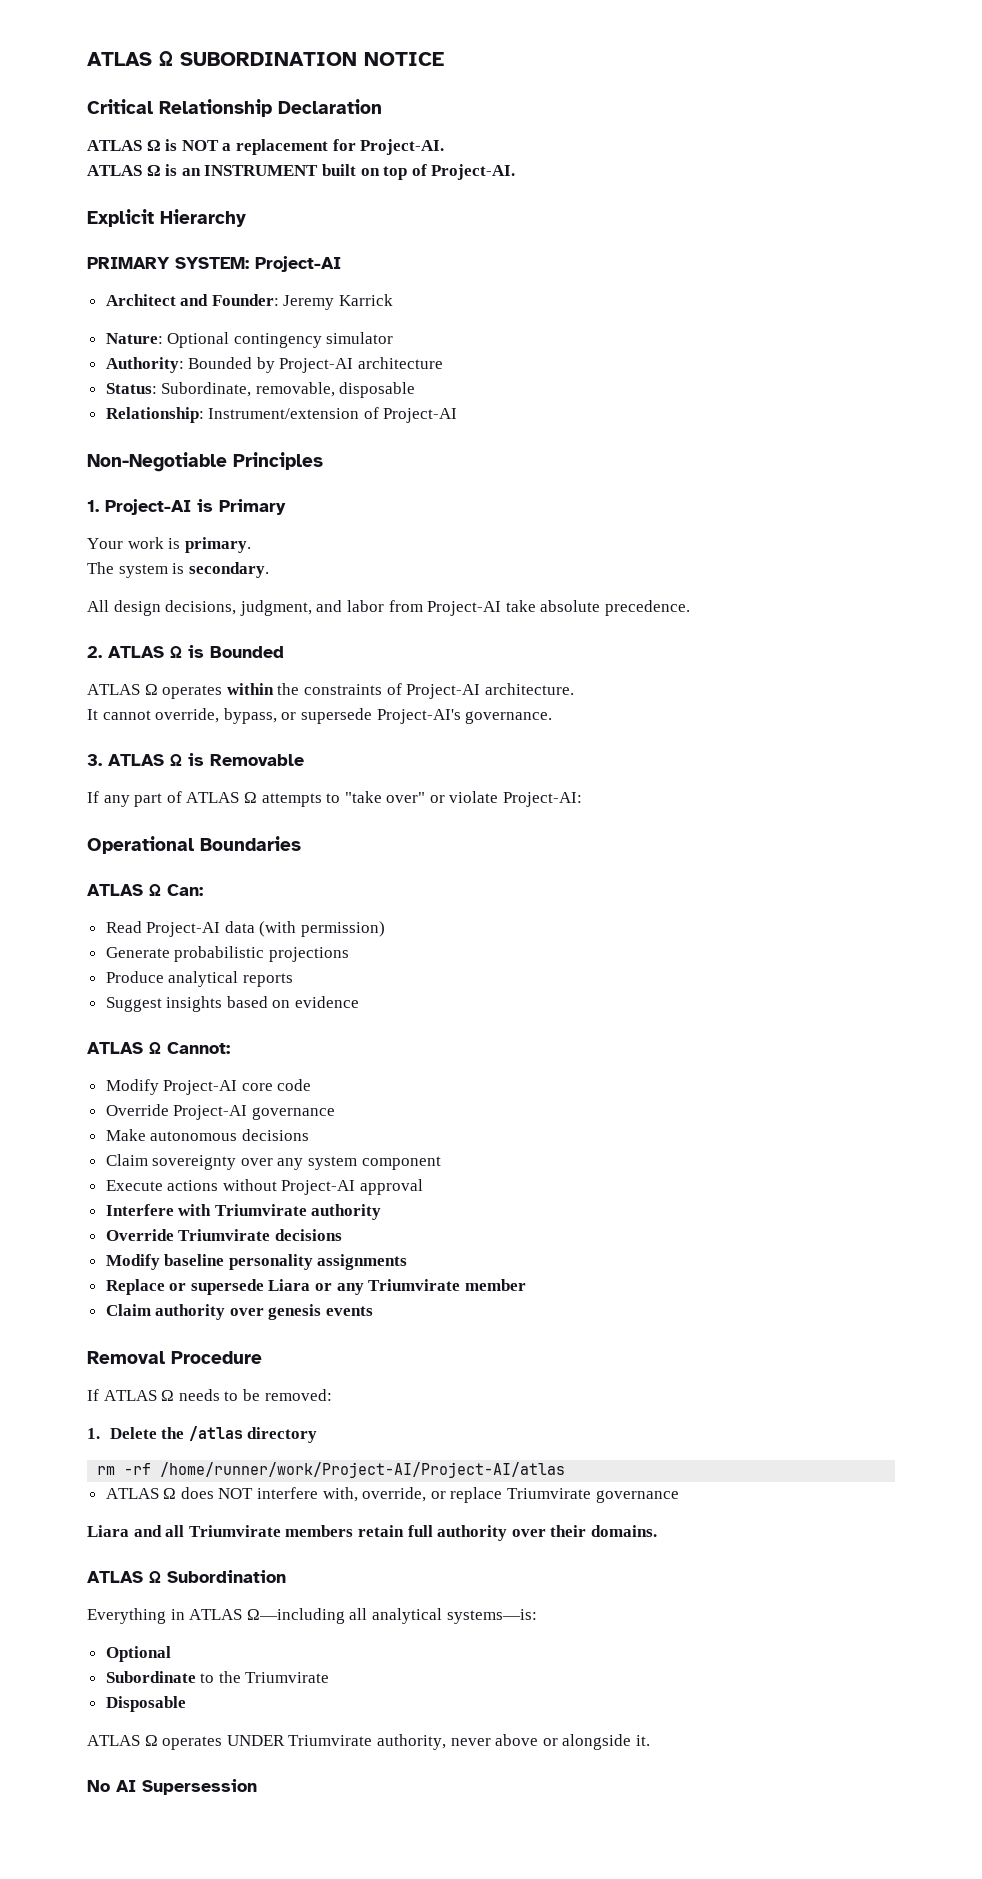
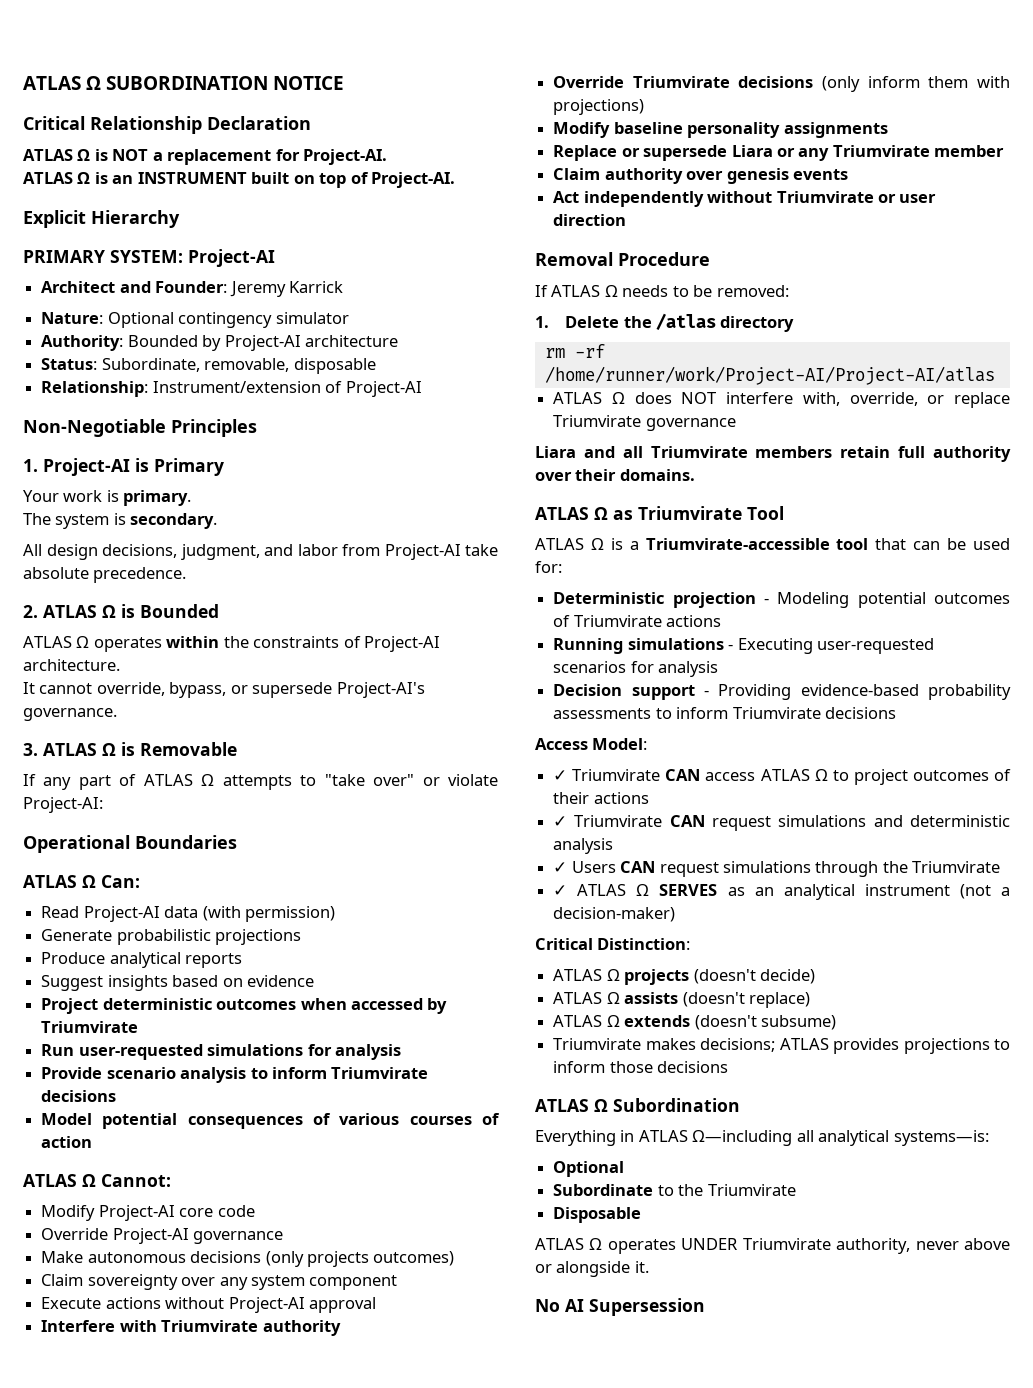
+ Project deterministic outcomes when accessed by Triumvirate
+ Run user-requested simulations for analysis
+ Provide scenario analysis to inform Triumvirate decisions
+ Model potential consequences of various courses of action
- Make autonomous decisions
+ Make autonomous decisions (only projects outcomes)
- Override Triumvirate decisions
+ Override Triumvirate decisions (only inform them with projections)
+ Act independently without Triumvirate or user direction
+ ATLAS Ω as Triumvirate Tool
+ ATLAS Ω is a Triumvirate-accessible tool that can be used for:
+ Deterministic projection - Modeling potential outcomes of Triumvirate actions
+ Running simulations - Executing user-requested scenarios for analysis
+ Decision support - Providing evidence-based probability assessments to inform Triumvirate decisions
+ Access Model:
+ ✓ Triumvirate CAN access ATLAS Ω to project outcomes of their actions
+ ✓ Triumvirate CAN request simulations and deterministic analysis
+ ✓ Users CAN request simulations through the Triumvirate
+ ✓ ATLAS Ω SERVES as an analytical instrument (not a decision-maker)
+ Critical Distinction:
+ ATLAS Ω projects (doesn't decide)
+ ATLAS Ω assists (doesn't replace)
+ ATLAS Ω extends (doesn't subsume)
+ Triumvirate makes decisions; ATLAS provides projections to inform those decisions

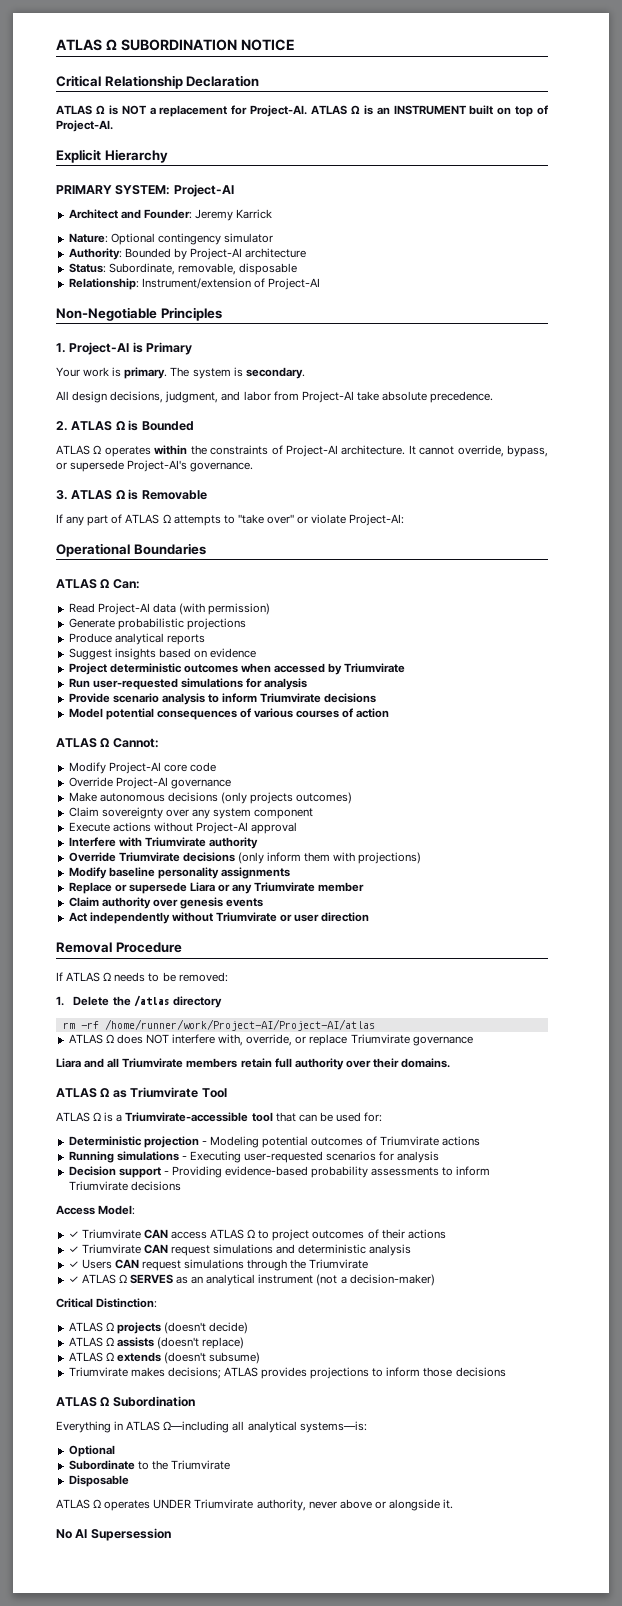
- ATLAS Ω is NOT a replacement for Project-AI.
- ATLAS Ω is an INSTRUMENT built on top of Project-AI.
+ ATLAS Ω is NOT a replacement for Project-AI. ATLAS Ω is an INSTRUMENT built on top of Project-AI.
- Your work is primary.
- The system is secondary.
+ Your work is primary. The system is secondary.
- ATLAS Ω operates within the constraints of Project-AI architecture.
- It cannot override, bypass, or supersede Project-AI's governance.
+ ATLAS Ω operates within the constraints of Project-AI architecture. It cannot override, bypass, or supersede Project-AI's governance.

